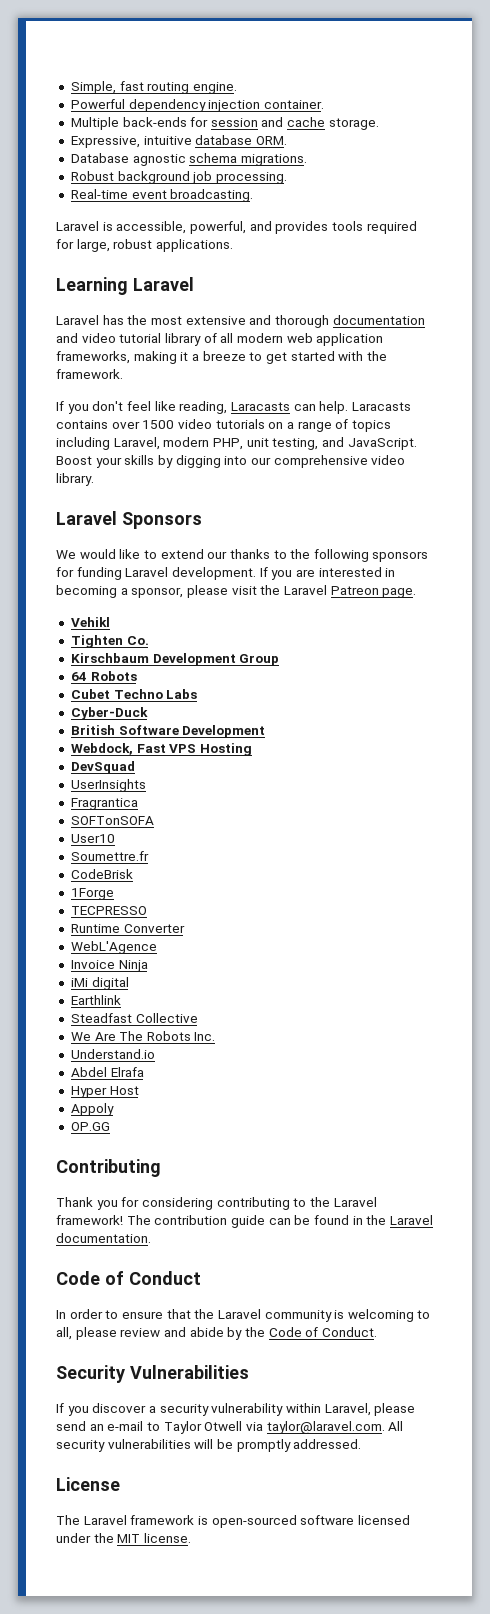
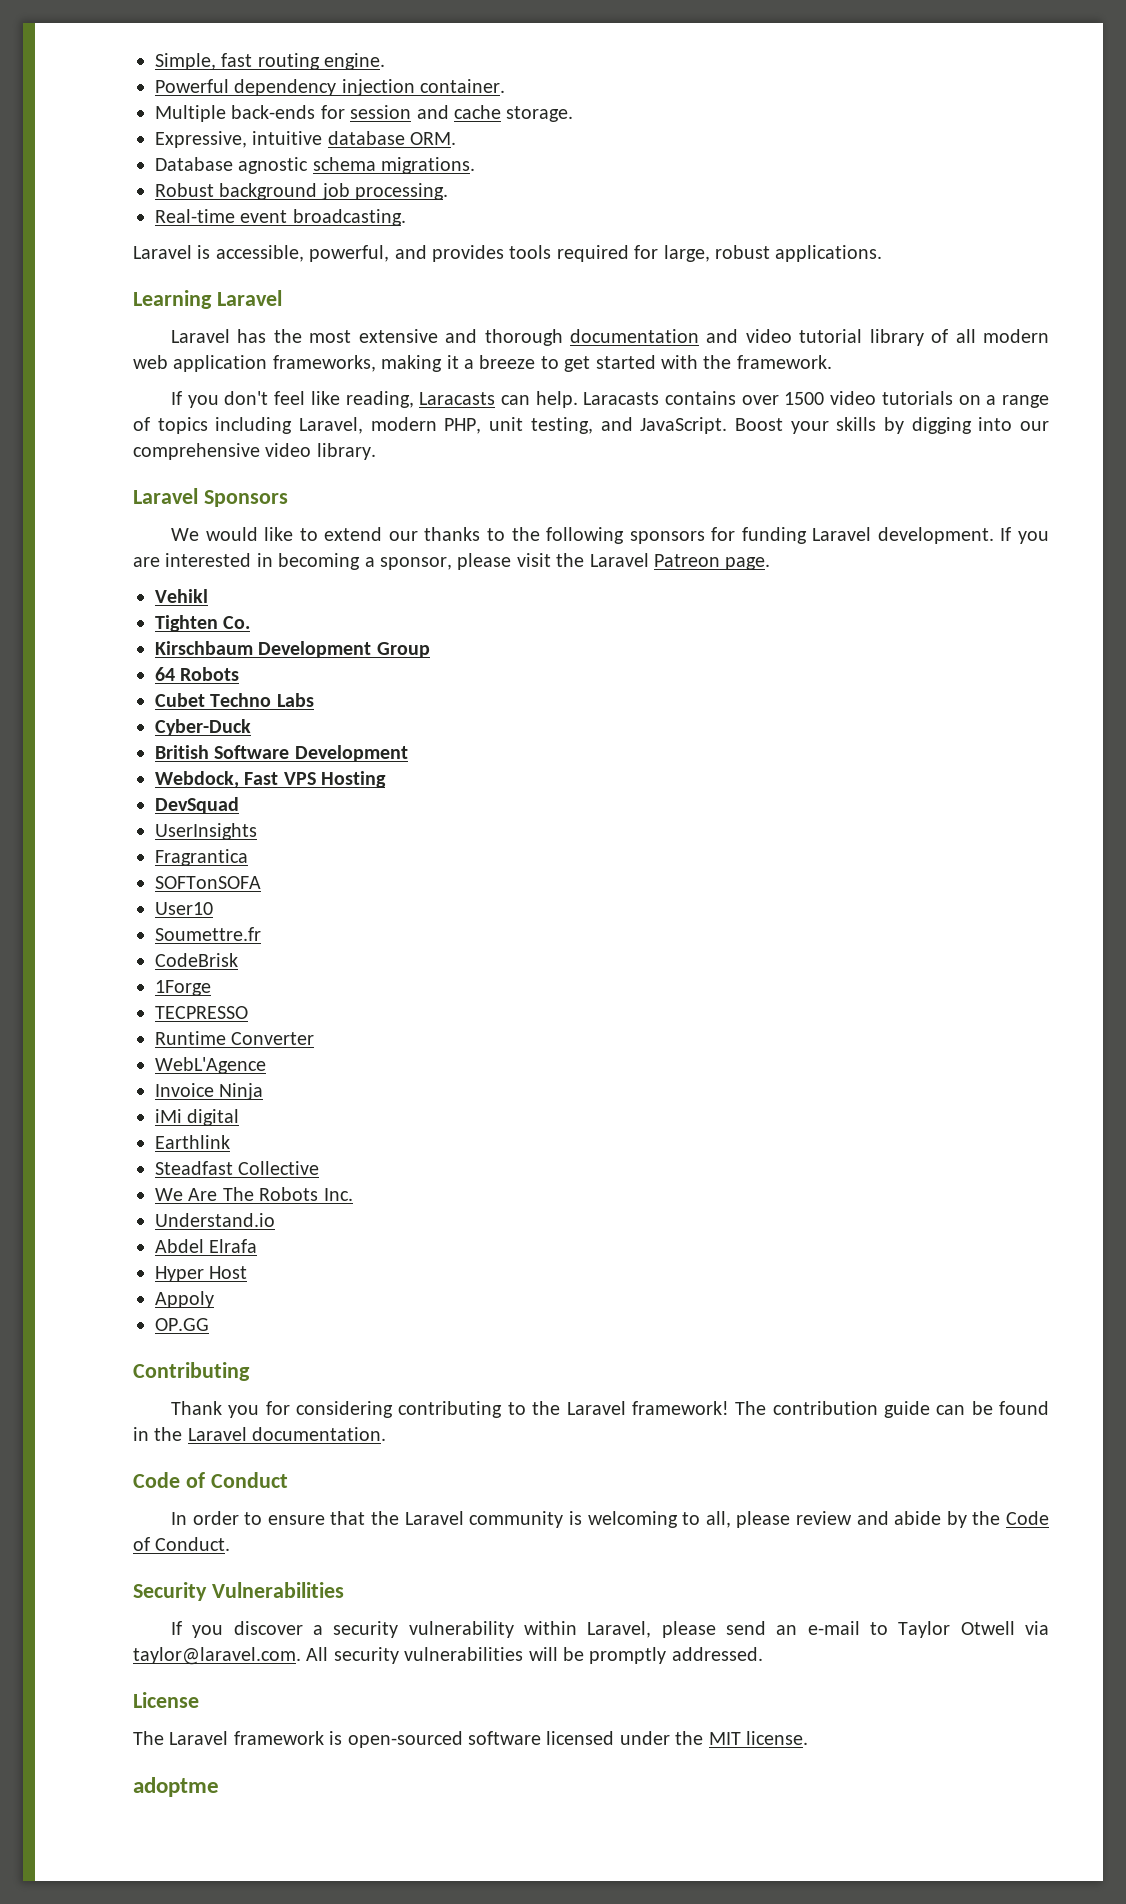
+ adoptme

